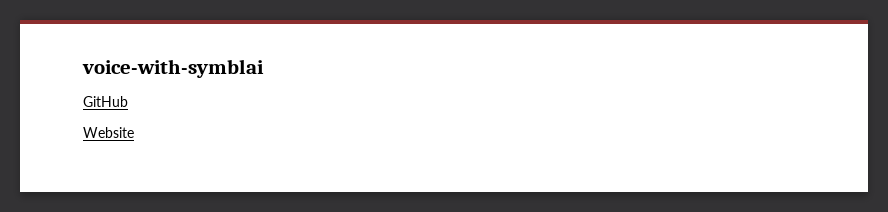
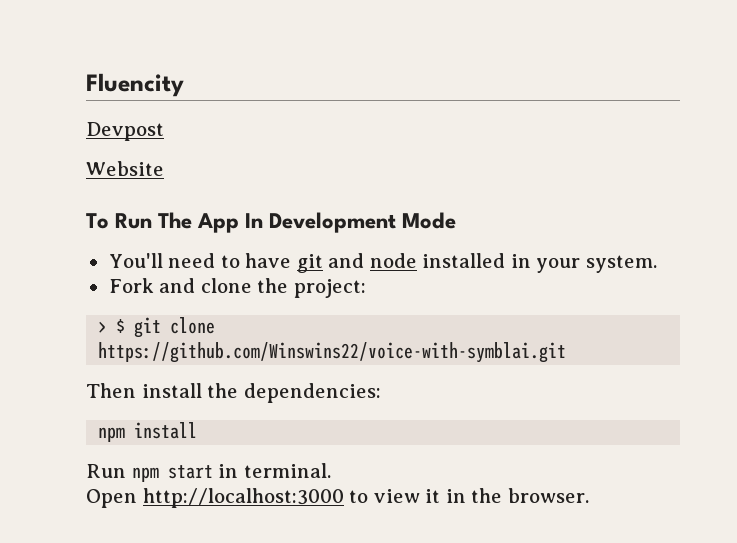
- voice-with-symblai
- GitHub
+ Fluencity
+ Devpost
+ To Run The App In Development Mode
+ You'll need to have git and node installed in your system.
+ Fork and clone the project:
+ > $ git clone https://github.com/Winswins22/voice-with-symblai.git
+ Then install the dependencies:
+ npm install
+ Run npm start in terminal.
+ Open http://localhost:3000 to view it in the browser.

